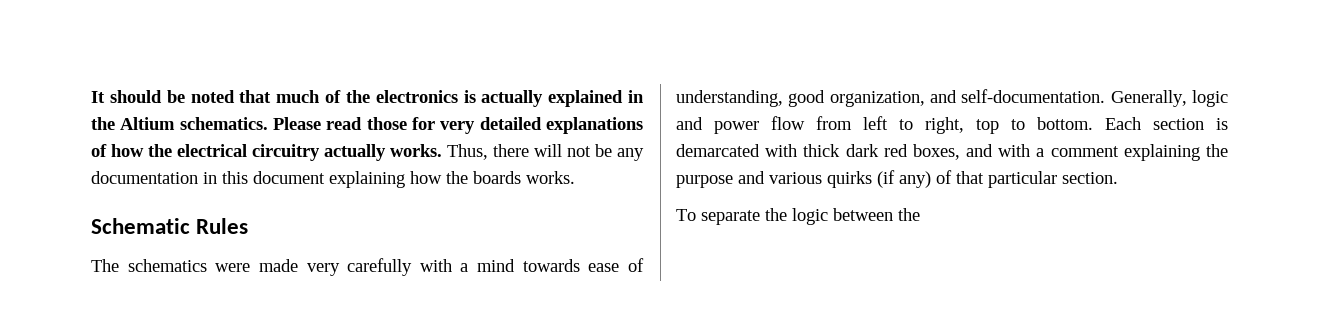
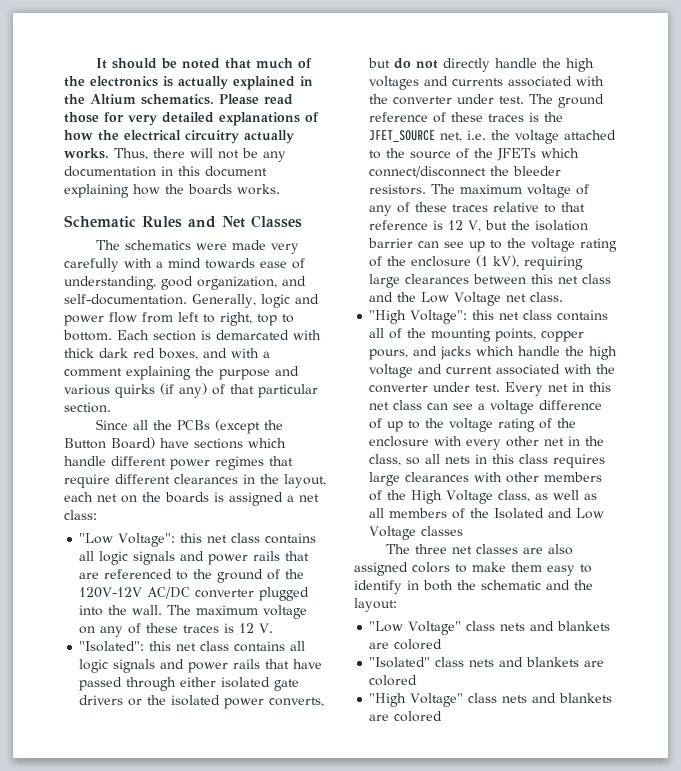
- Schematic Rules
+ Schematic Rules and Net Classes
- To separate the logic between the
+ Since all the PCBs (except the Button Board) have sections which handle different power regimes that require different clearances in the layout, each net on the boards is assigned a net class:
+ "Low Voltage": this net class contains all logic signals and power rails that are referenced to the ground of the 120V-12V AC/DC converter plugged into the wall. The maximum voltage on any of these traces is 12 V.
+ "Isolated": this net class contains all logic signals and power rails that have passed through either isolated gate drivers or the isolated power converts, but do not directly handle the high voltages and currents associated with the converter under test. The ground reference of these traces is the JFET_SOURCE net, i.e. the voltage attached to the source of the JFETs which connect/disconnect the bleeder resistors. The maximum voltage of any of these traces relative to that reference is 12 V, but the isolation barrier can see up to the voltage rating of the enclosure (1 kV), requiring large clearances between this net class and the Low Voltage net class.
+ "High Voltage": this net class contains all of the mounting points, copper pours, and jacks which handle the high voltage and current associated with the converter under test. Every net in this net class can see a voltage difference of up to the voltage rating of the enclosure with every other net in the class, so all nets in this class requires large clearances with other members of the High Voltage class, as well as all members of the Isolated and Low Voltage classes
+ The three net classes are also assigned colors to make them easy to identify in both the schematic and the layout:
+ "Low Voltage" class nets and blankets are colored
+ "Isolated" class nets and blankets are colored
+ "High Voltage" class nets and blankets are colored

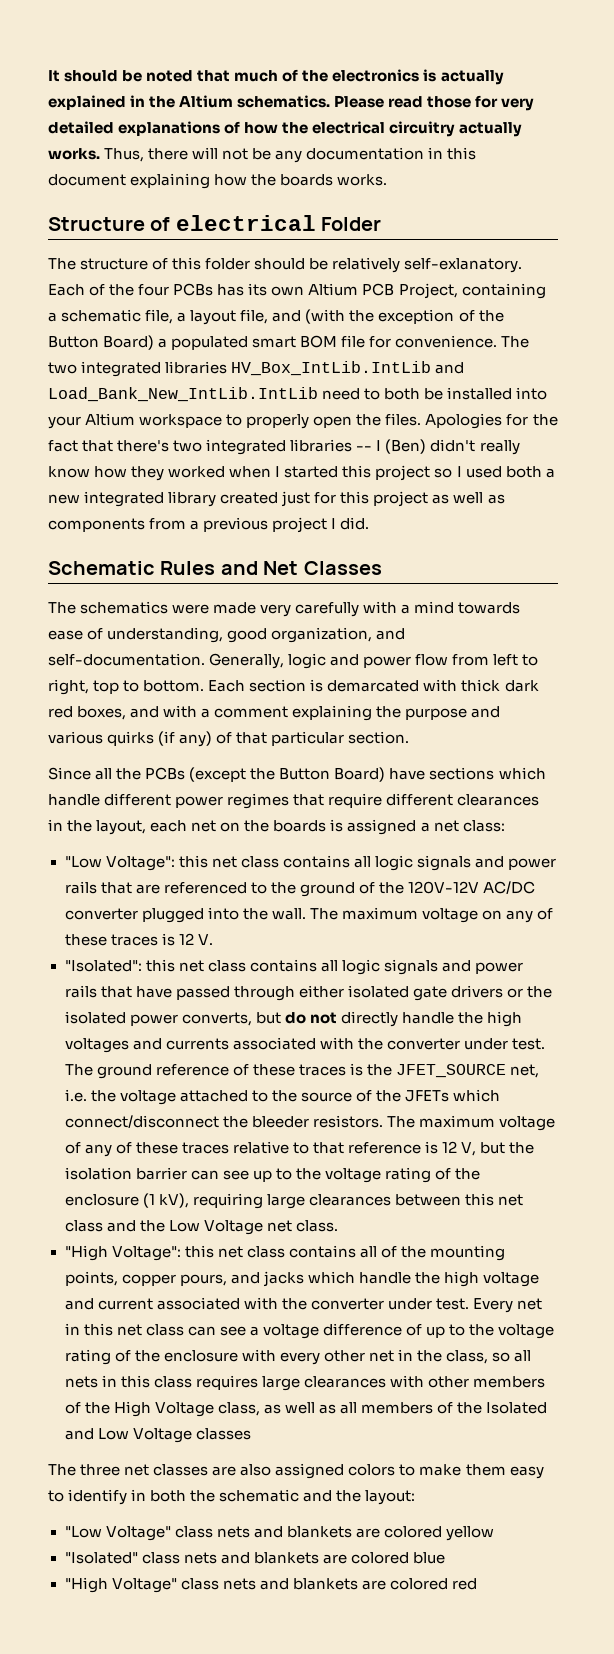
+ Structure of electrical Folder
+ The structure of this folder should be relatively self-exlanatory. Each of the four PCBs has its own Altium PCB Project, containing a schematic file, a layout file, and (with the exception of the Button Board) a populated smart BOM file for convenience. The two integrated libraries HV_Box_IntLib.IntLib and Load_Bank_New_IntLib.IntLib need to both be installed into your Altium workspace to properly open the files. Apologies for the fact that there's two integrated libraries -- I (Ben) didn't really know how they worked when I started this project so I used both a new integrated library created just for this project as well as components from a previous project I did.
- "Low Voltage" class nets and blankets are colored
+ "Low Voltage" class nets and blankets are colored yellow
- "Isolated" class nets and blankets are colored
+ "Isolated" class nets and blankets are colored blue
- "High Voltage" class nets and blankets are colored
+ "High Voltage" class nets and blankets are colored red

